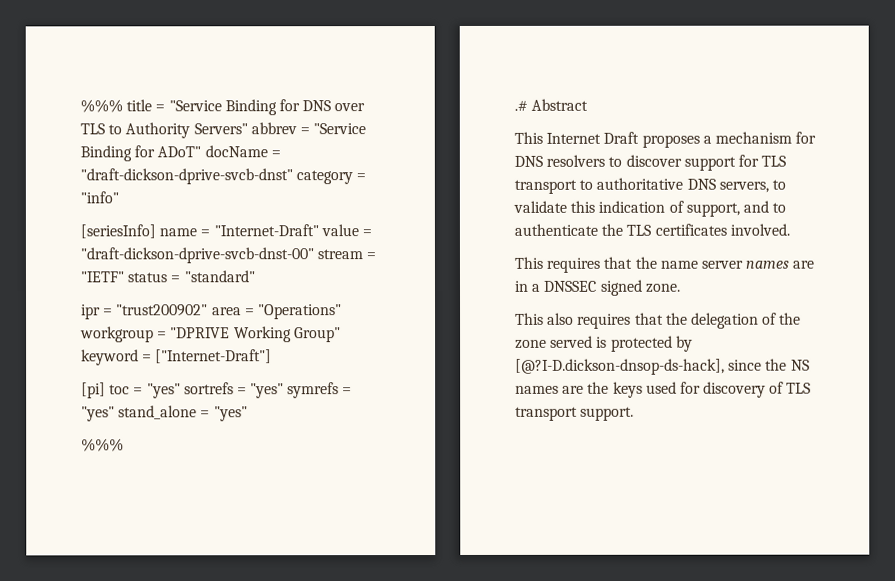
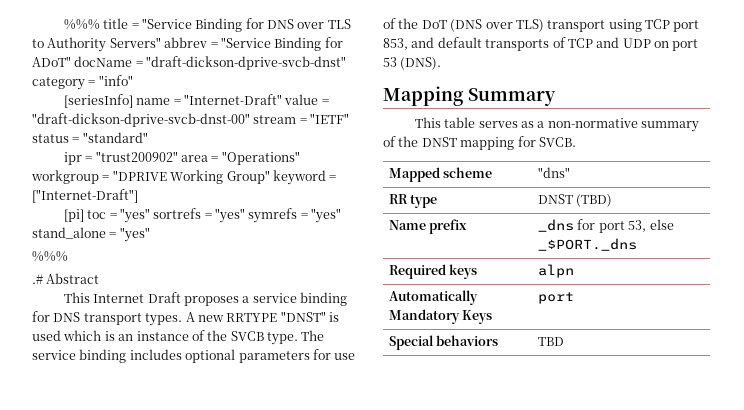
- This Internet Draft proposes a mechanism for DNS resolvers to discover support for TLS transport to authoritative DNS servers, to validate this indication of support, and to authenticate the TLS certificates involved.
- This requires that the name server names are in a DNSSEC signed zone.
- This also requires that the delegation of the zone served is protected by [@?I-D.dickson-dnsop-ds-hack], since the NS names are the keys used for discovery of TLS transport support.
+ This Internet Draft proposes a service binding for DNS transport types. A new RRTYPE "DNST" is used which is an instance of the SVCB type. The service binding includes optional parameters for use of the DoT (DNS over TLS) transport using TCP port 853, and default transports of TCP and UDP on port 53 (DNS).
+ Mapping Summary
+ This table serves as a non-normative summary of the DNST mapping for SVCB.
+ Mapped scheme | "dns"
+ RR type | DNST (TBD)
+ Name prefix | _dns for port 53, else _$PORT._dns
+ Required keys | alpn
+ Automatically Mandatory Keys | port
+ Special behaviors | TBD

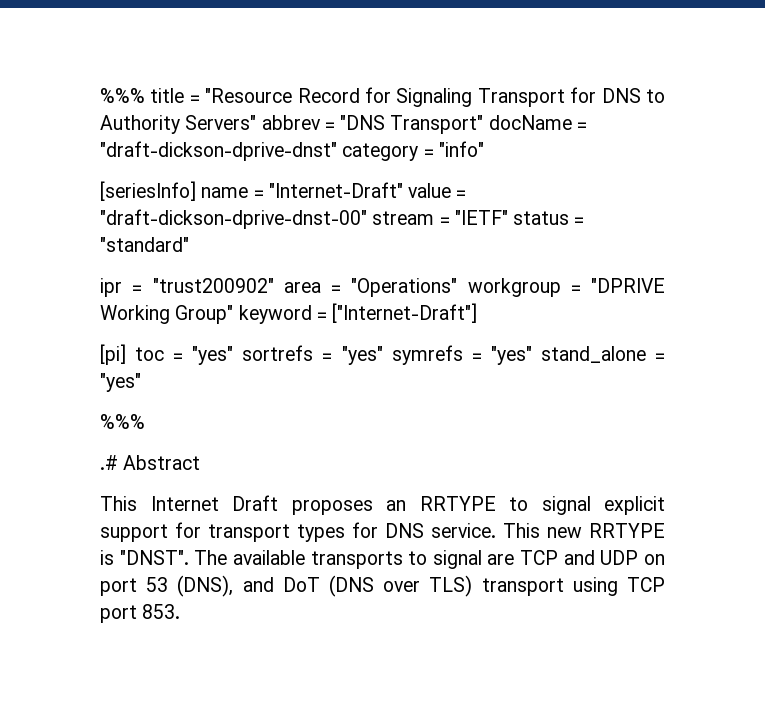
- %%% title = "Service Binding for DNS over TLS to Authority Servers" abbrev = "Service Binding for ADoT" docName = "draft-dickson-dprive-svcb-dnst" category = "info"
+ %%% title = "Resource Record for Signaling Transport for DNS to Authority Servers" abbrev = "DNS Transport" docName = "draft-dickson-dprive-dnst" category = "info"
- [seriesInfo] name = "Internet-Draft" value = "draft-dickson-dprive-svcb-dnst-00" stream = "IETF" status = "standard"
+ [seriesInfo] name = "Internet-Draft" value = "draft-dickson-dprive-dnst-00" stream = "IETF" status = "standard"
- This Internet Draft proposes a service binding for DNS transport types. A new RRTYPE "DNST" is used which is an instance of the SVCB type. The service binding includes optional parameters for use of the DoT (DNS over TLS) transport using TCP port 853, and default transports of TCP and UDP on port 53 (DNS).
- Mapping Summary
- This table serves as a non-normative summary of the DNST mapping for SVCB.
- Mapped scheme | "dns"
- RR type | DNST (TBD)
- Name prefix | _dns for port 53, else _$PORT._dns
- Required keys | alpn
- Automatically Mandatory Keys | port
- Special behaviors | TBD
+ This Internet Draft proposes an RRTYPE to signal explicit support for transport types for DNS service. This new RRTYPE is "DNST". The available transports to signal are TCP and UDP on port 53 (DNS), and DoT (DNS over TLS) transport using TCP port 853.

